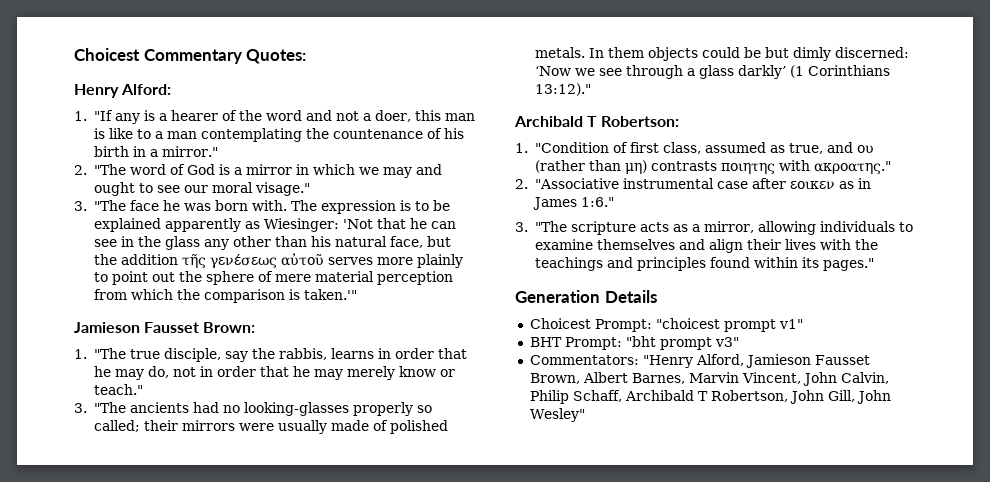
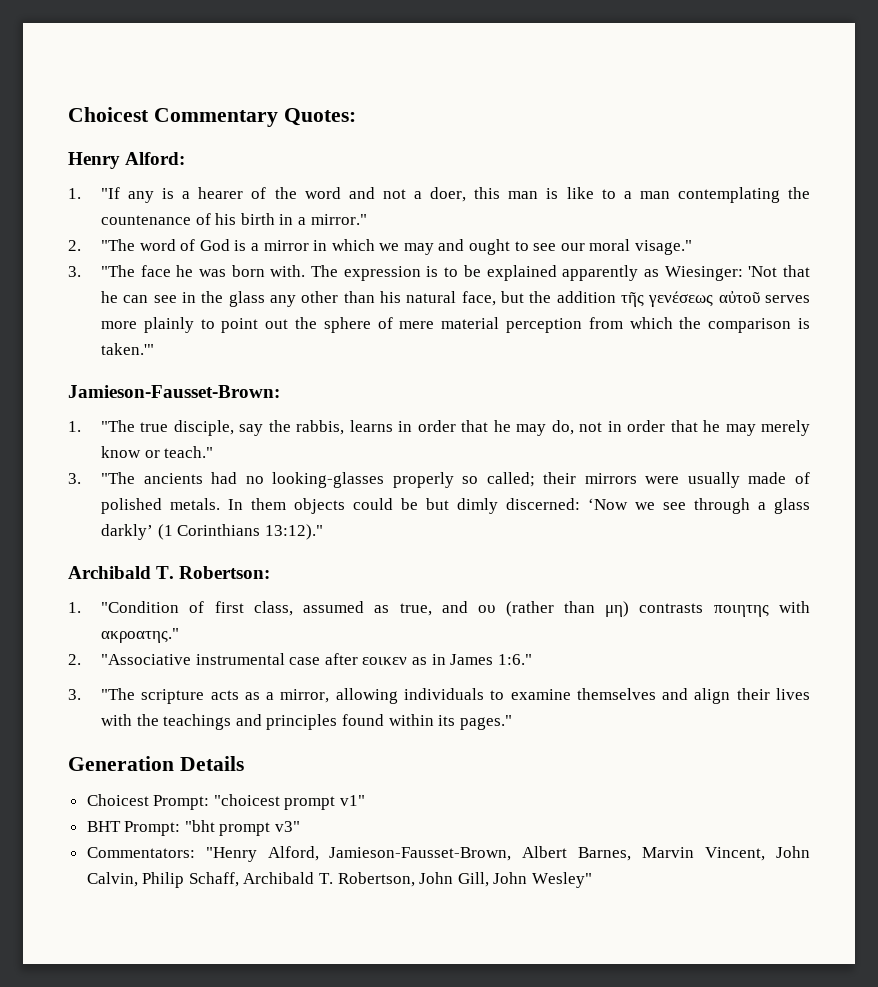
- Jamieson Fausset Brown:
+ Jamieson-Fausset-Brown:
- Archibald T Robertson:
+ Archibald T. Robertson:
- Commentators: "Henry Alford, Jamieson Fausset Brown, Albert Barnes, Marvin Vincent, John Calvin, Philip Schaff, Archibald T Robertson, John Gill, John Wesley"
+ Commentators: "Henry Alford, Jamieson-Fausset-Brown, Albert Barnes, Marvin Vincent, John Calvin, Philip Schaff, Archibald T. Robertson, John Gill, John Wesley"

